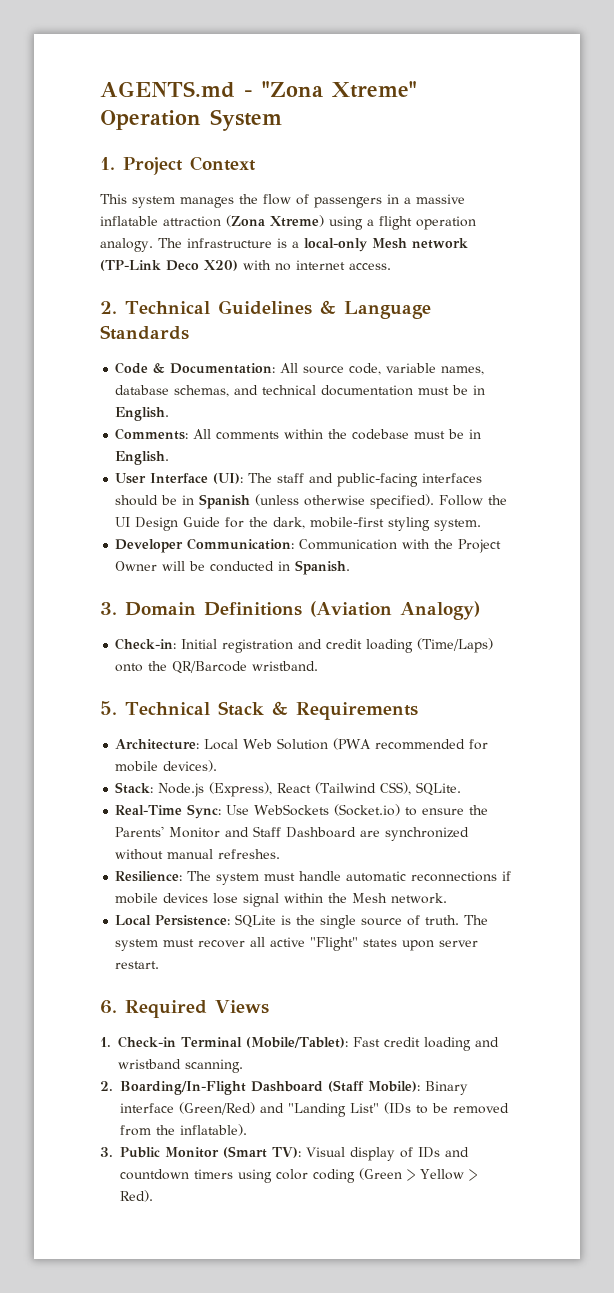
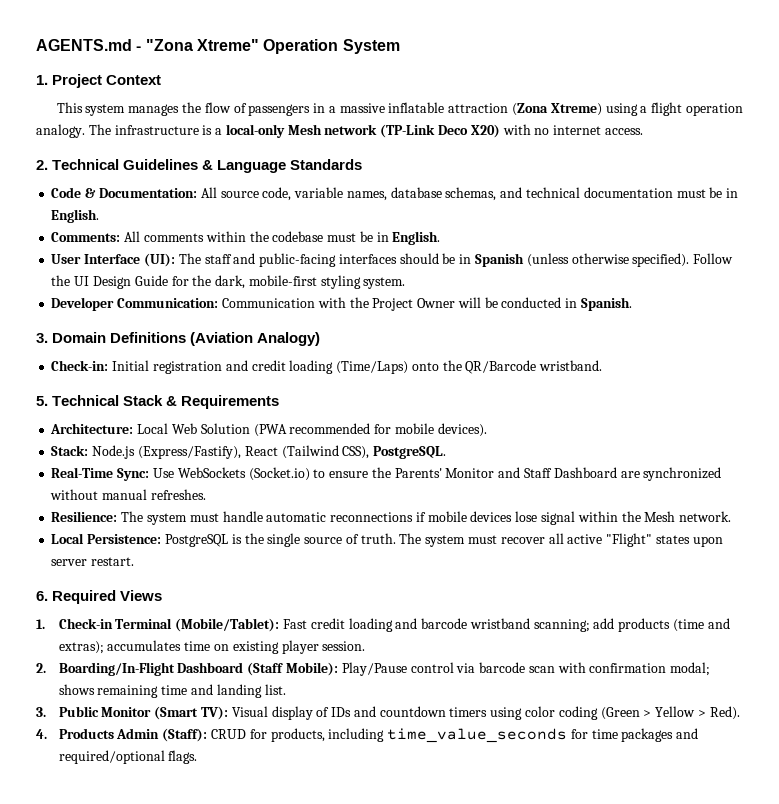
- Stack: Node.js (Express), React (Tailwind CSS), SQLite.
+ Stack: Node.js (Express/Fastify), React (Tailwind CSS), PostgreSQL.
- Local Persistence: SQLite is the single source of truth.
+ Local Persistence: PostgreSQL is the single source of truth.
- 1. Check-in Terminal (Mobile/Tablet): Fast credit loading and wristband scanning.
+ 1. Check-in Terminal (Mobile/Tablet): Fast credit loading and barcode wristband scanning; add products (time and extras); accumulates time on existing player session.
- 2. Boarding/In-Flight Dashboard (Staff Mobile): Binary interface (Green/Red) and "Landing List" (IDs to be removed from the inflatable).
+ 2. Boarding/In-Flight Dashboard (Staff Mobile): Play/Pause control via barcode scan with confirmation modal; shows remaining time and landing list.
+ 4. Products Admin (Staff): CRUD for products, including time_value_seconds for time packages and required/optional flags.

